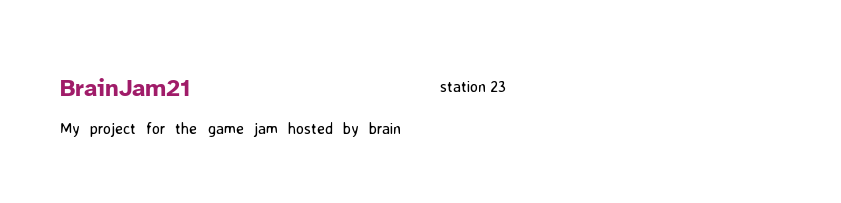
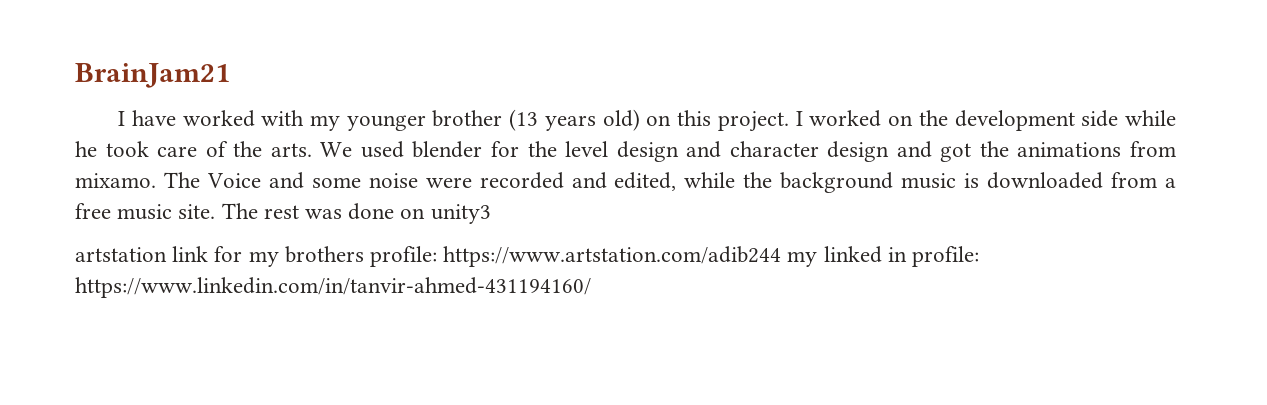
- My project for the game jam hosted by brain station 23
+ I have worked with my younger brother (13 years old) on this project. I worked on the development side while he took care of the arts. We used blender for the level design and character design and got the animations from mixamo. The Voice and some noise were recorded and edited, while the background music is downloaded from a free music site. The rest was done on unity3
+ artstation link for my brothers profile: https://www.artstation.com/adib244 my linked in profile: https://www.linkedin.com/in/tanvir-ahmed-431194160/

